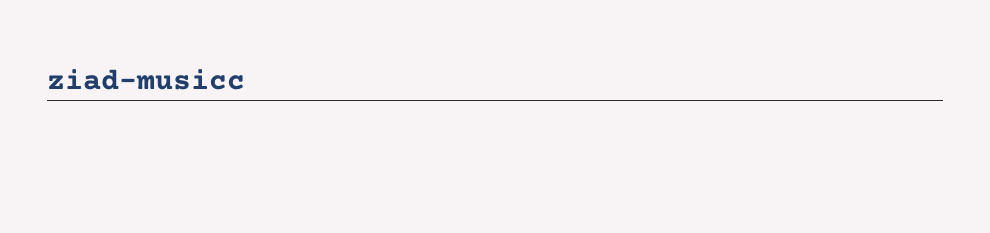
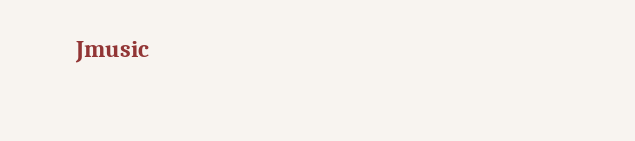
- ziad-musicc
+ Jmusic

